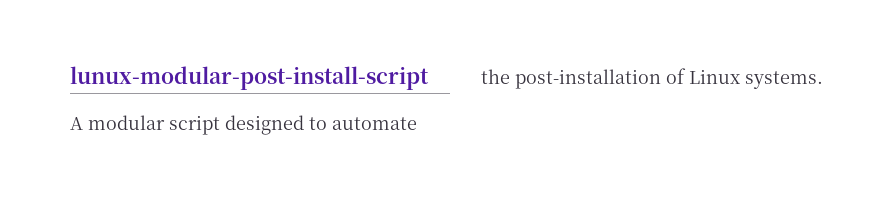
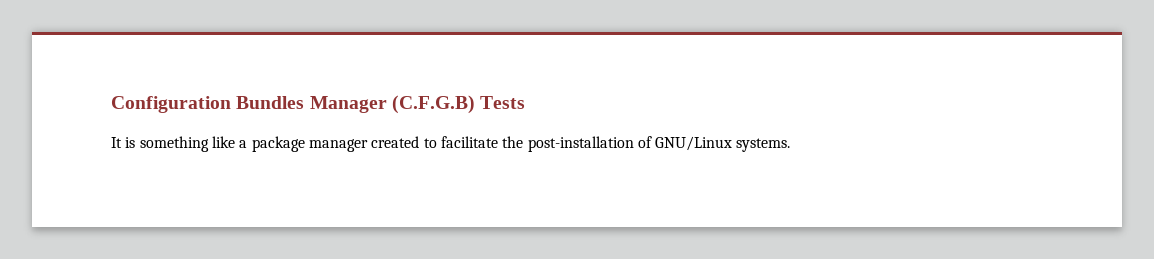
- lunux-modular-post-install-script
- A modular script designed to automate the post-installation of Linux systems.
+ Configuration Bundles Manager (C.F.G.B) Tests
+ It is something like a package manager created to facilitate the post-installation of GNU/Linux systems.

